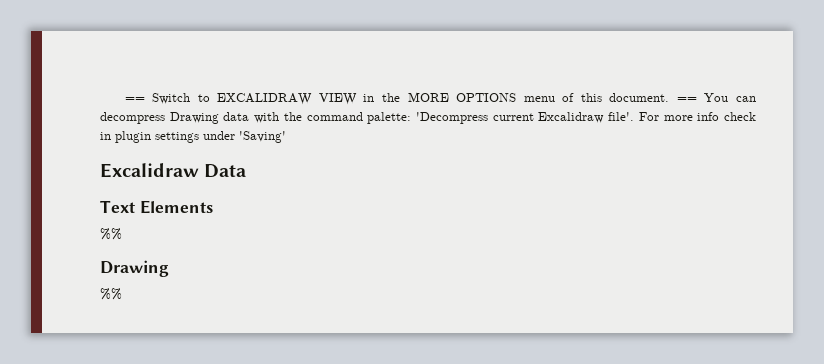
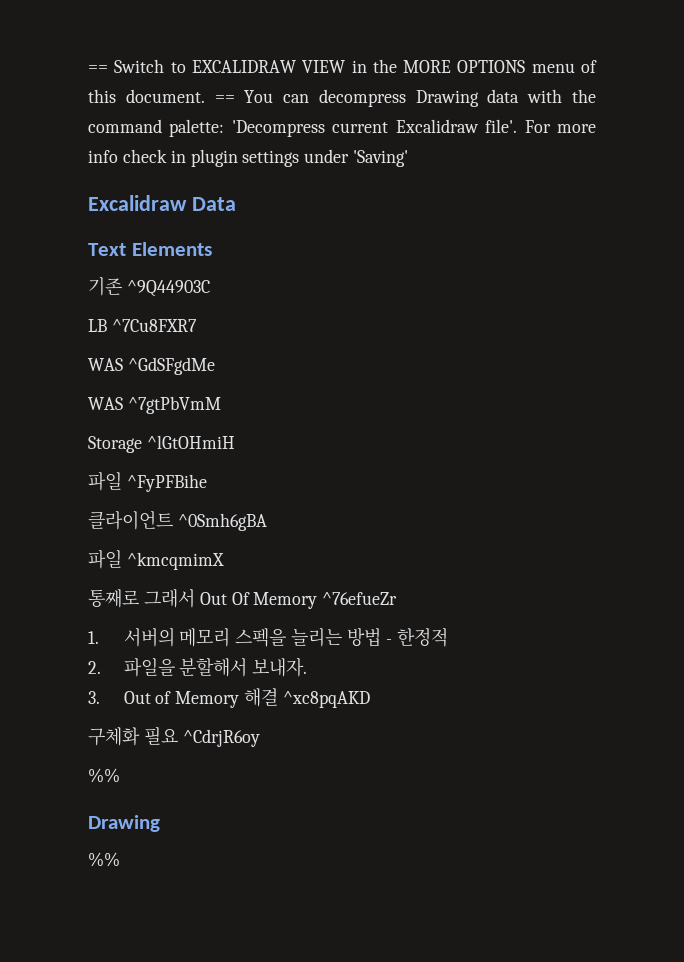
+ 기존 ^9Q44903C
+ LB ^7Cu8FXR7
+ WAS ^GdSFgdMe
+ WAS ^7gtPbVmM
+ Storage ^lGtOHmiH
+ 파일 ^FyPFBihe
+ 클라이언트 ^0Smh6gBA
+ 파일 ^kmcqmimX
+ 통째로 그래서 Out Of Memory ^76efueZr
+ 1. 서버의 메모리 스펙을 늘리는 방법 - 한정적
+ 2. 파일을 분할해서 보내자.
+ 3. Out of Memory 해결 ^xc8pqAKD
+ 구체화 필요 ^CdrjR6oy

